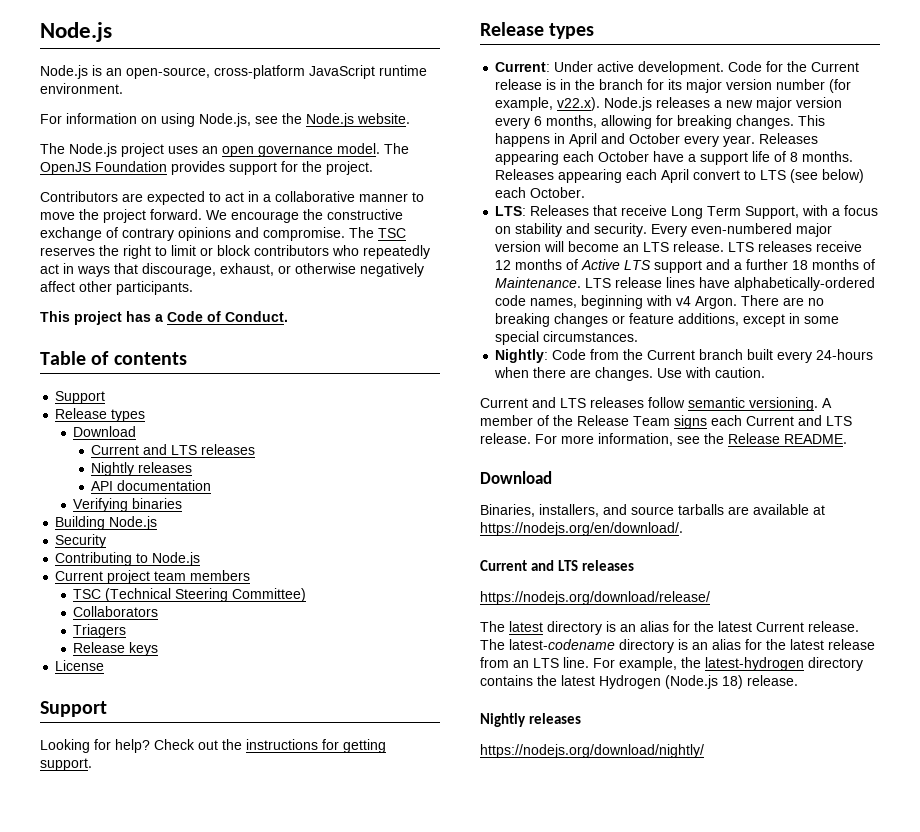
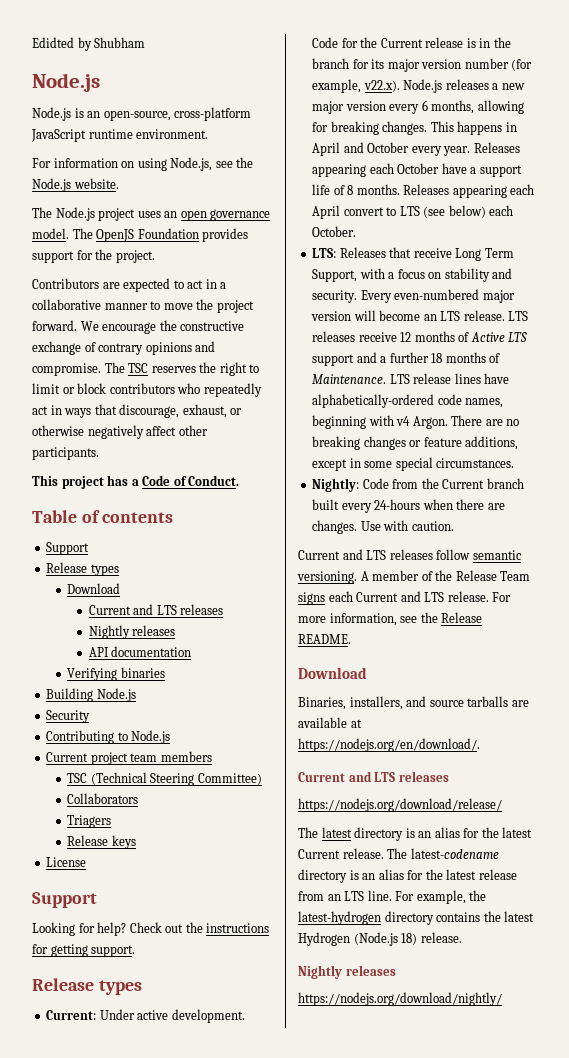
+ Edidted by Shubham

